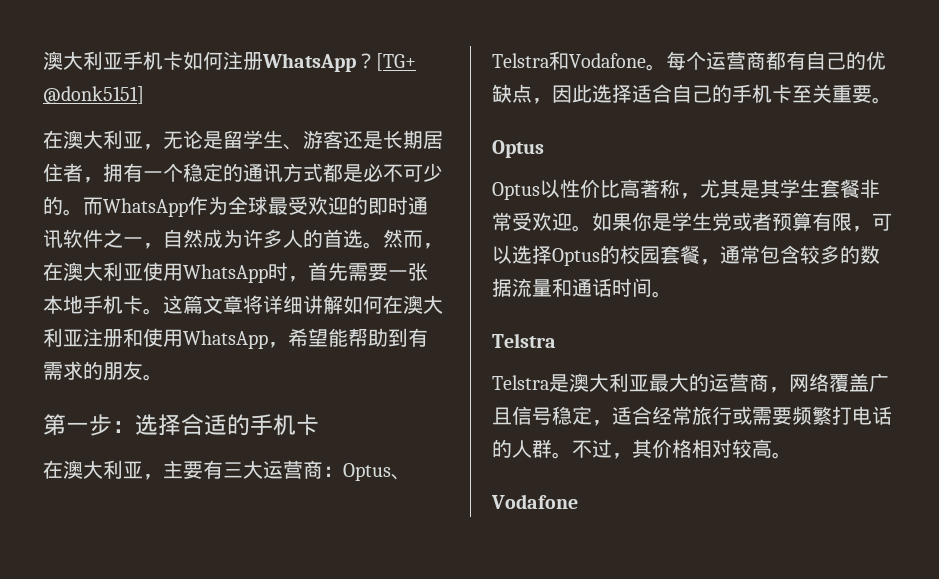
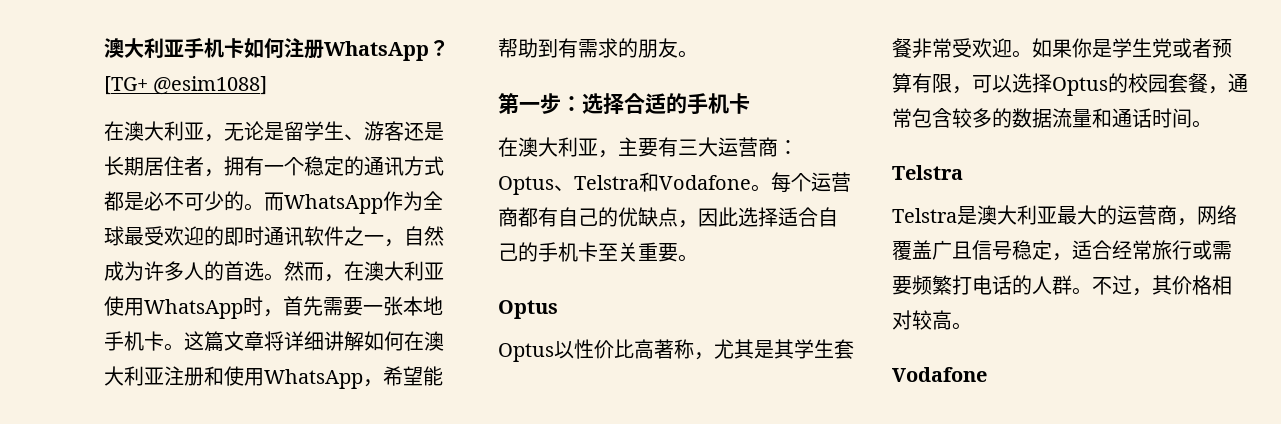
- [TG+ @donk5151]
+ [TG+ @esim1088]

